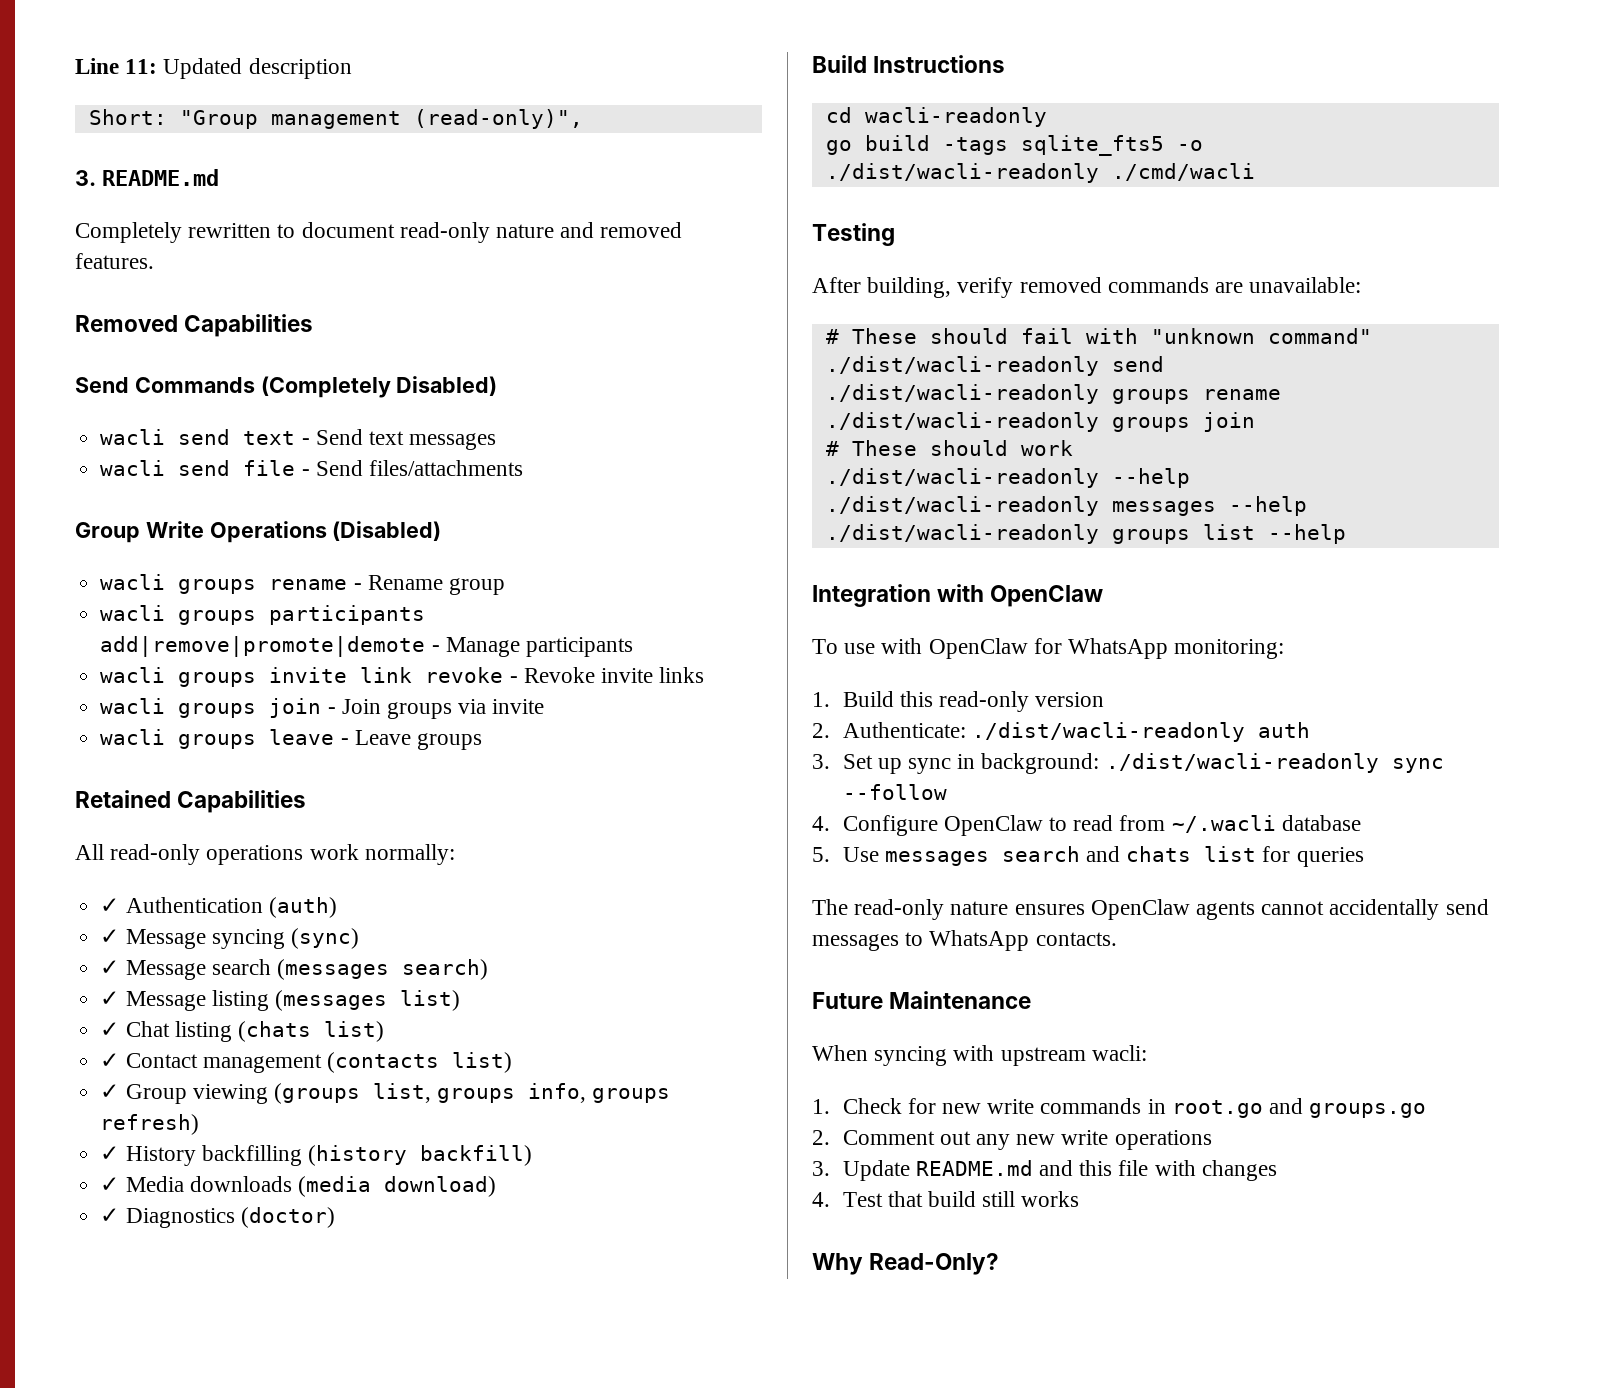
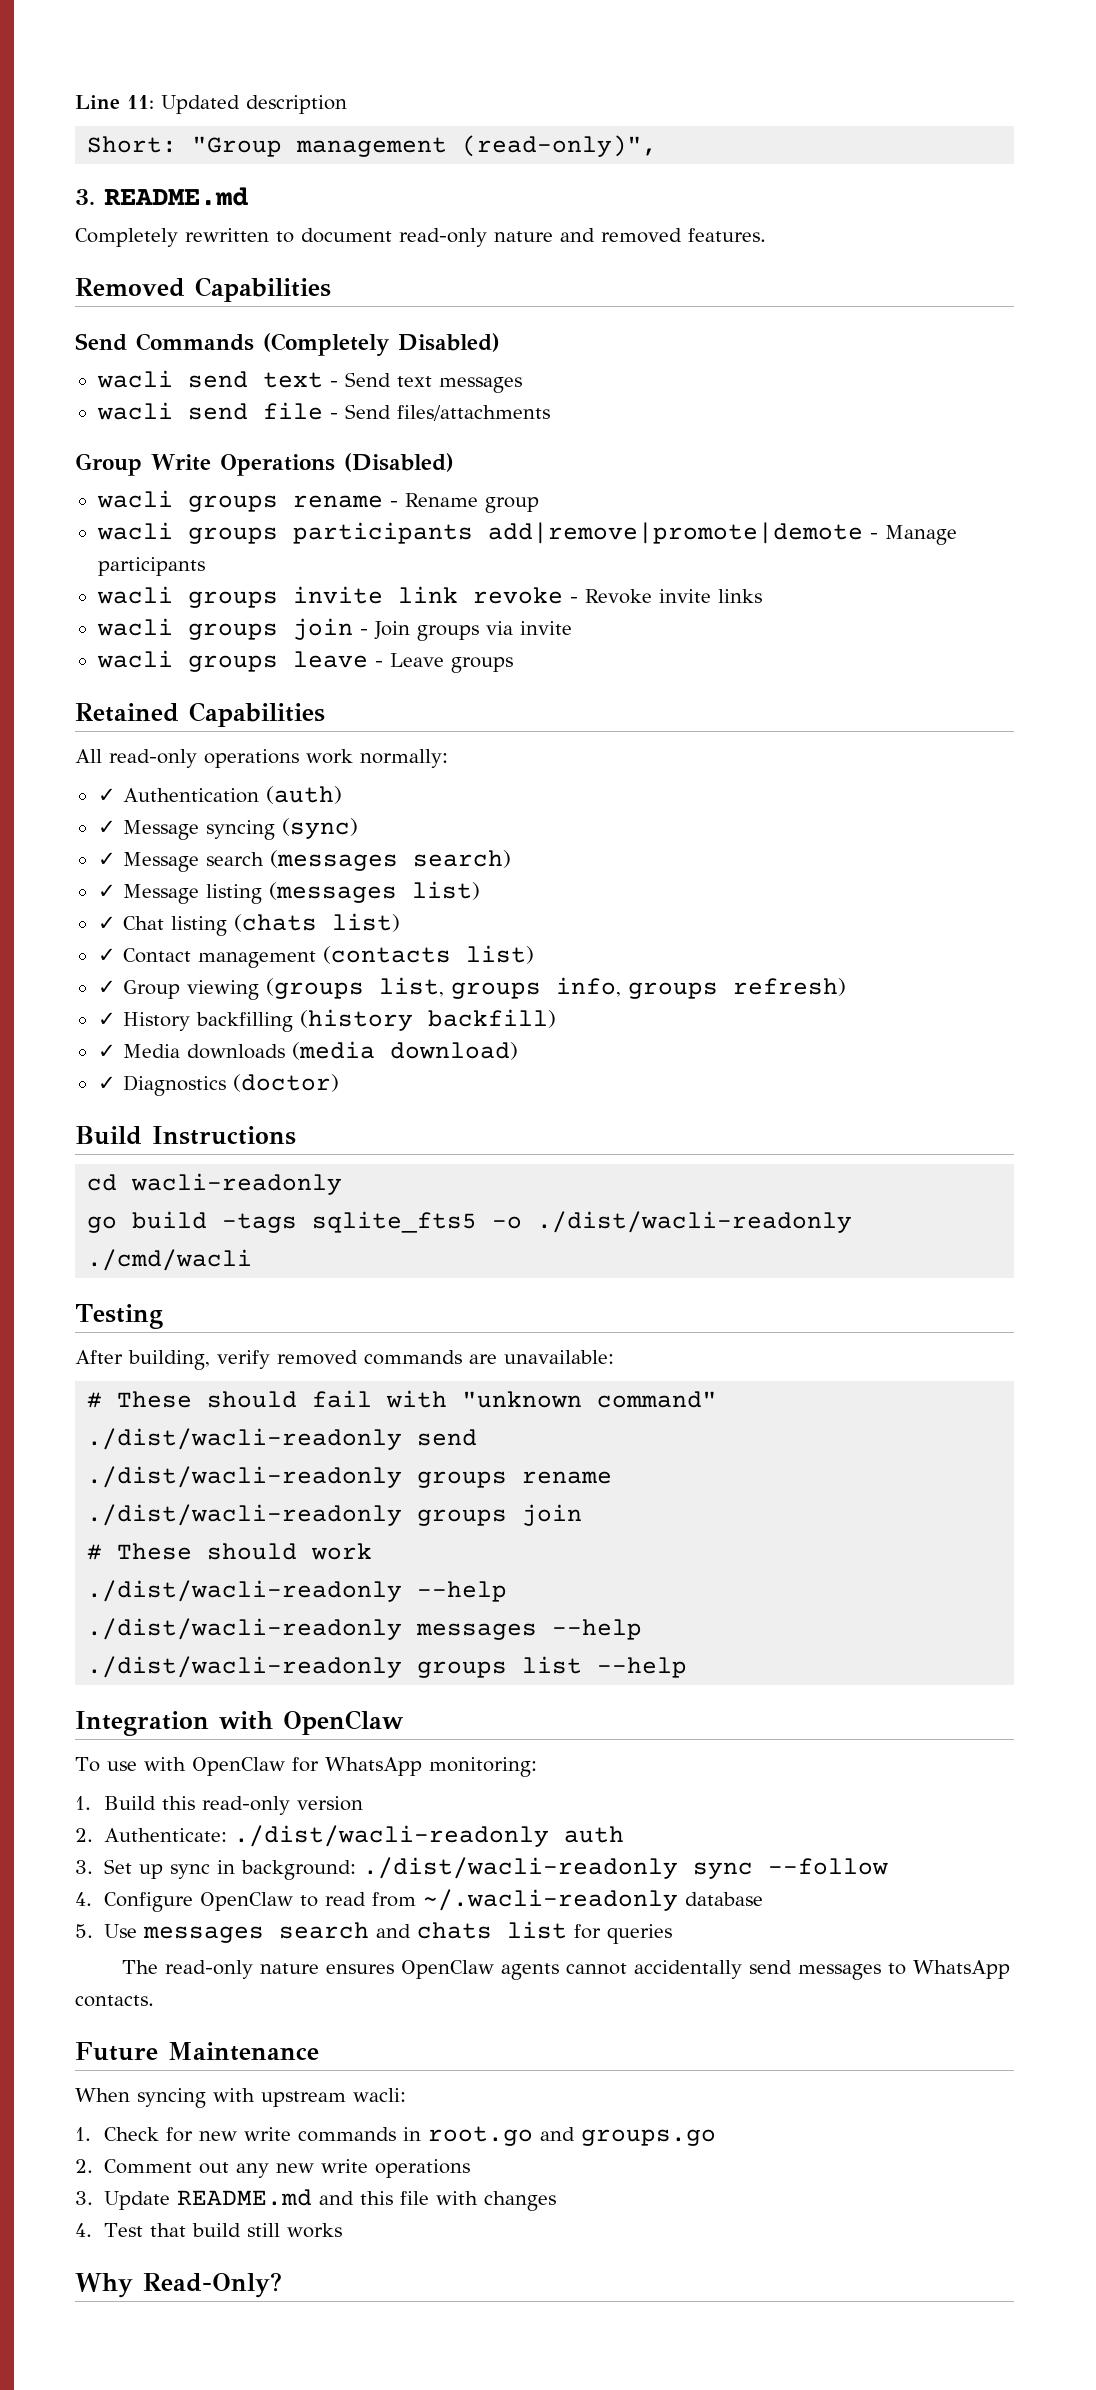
- 4. Configure OpenClaw to read from ~/.wacli database
+ 4. Configure OpenClaw to read from ~/.wacli-readonly database

